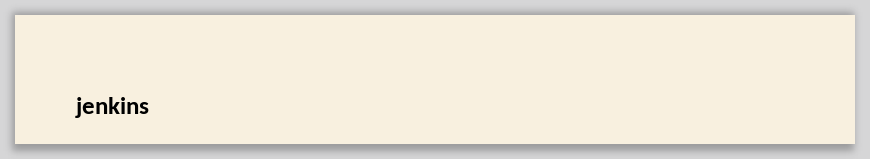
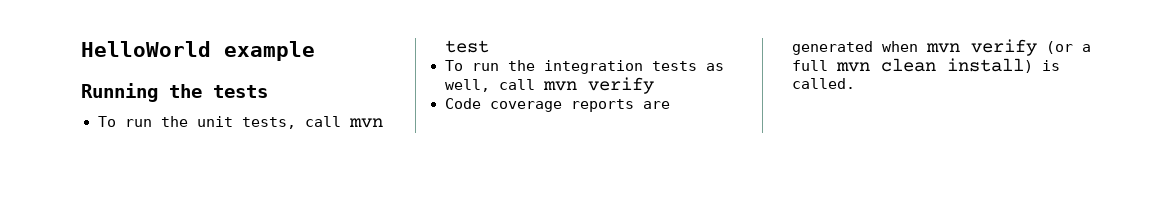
- jenkins
+ HelloWorld example
+ Running the tests
+ To run the unit tests, call mvn test
+ To run the integration tests as well, call mvn verify
+ Code coverage reports are generated when mvn verify (or a full mvn clean install) is called.

